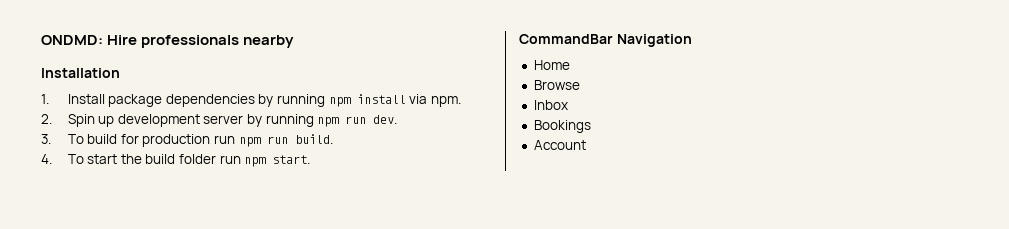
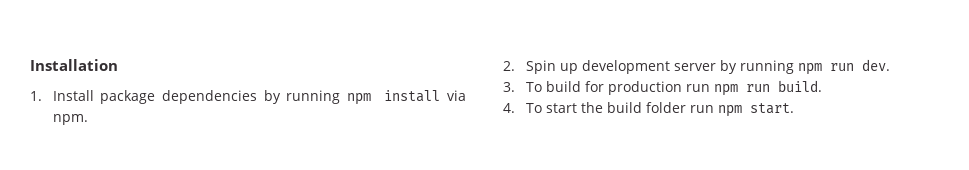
- ONDMD: Hire professionals nearby
- CommandBar Navigation
- Home
- Browse
- Inbox
- Bookings
- Account

